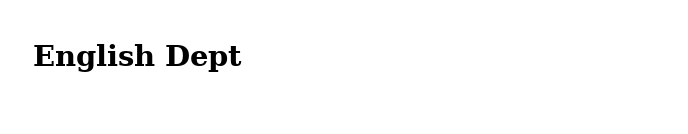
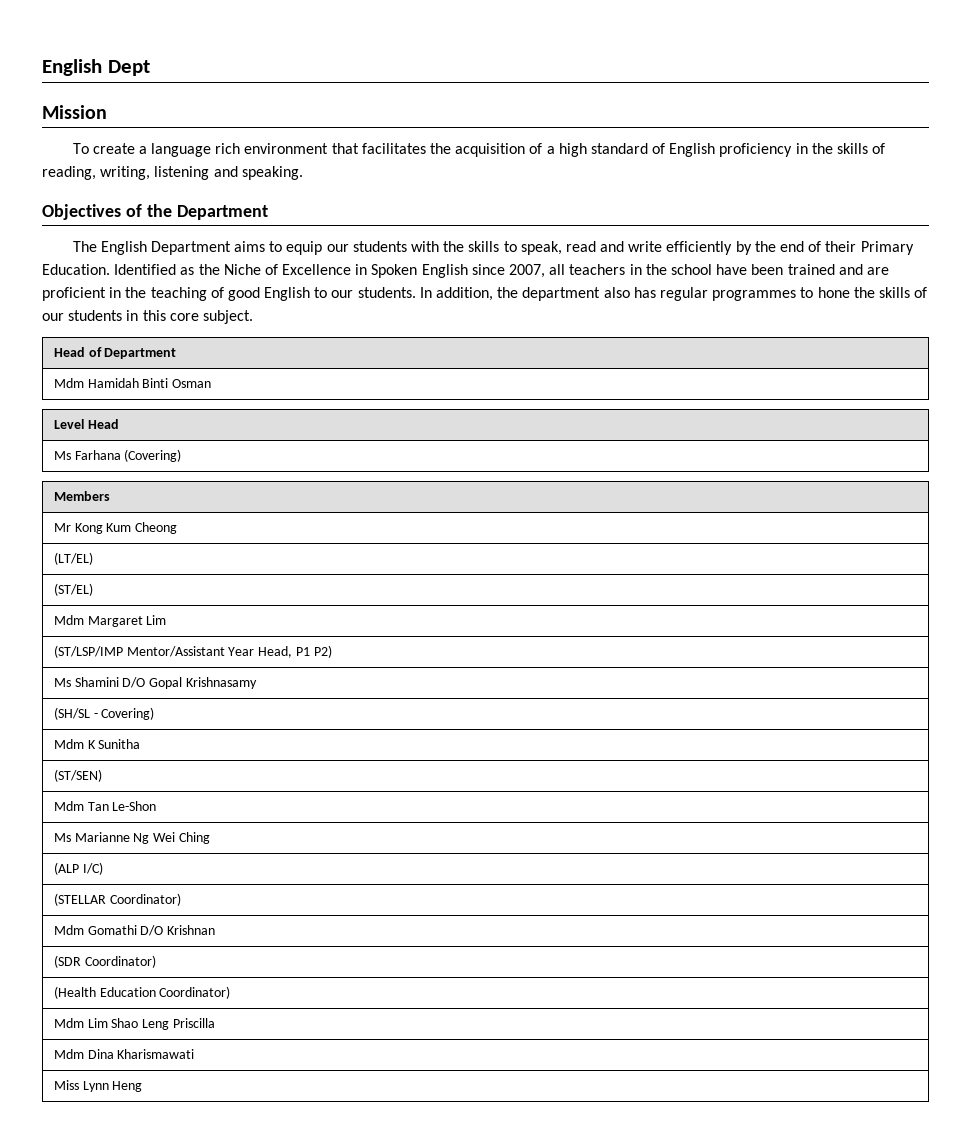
+ Mission
+ To create a language rich environment that facilitates the acquisition of a high standard of English proficiency in the skills of reading, writing, listening and speaking.
+ Objectives of the Department
+ The English Department aims to equip our students with the skills to speak, read and write efficiently by the end of their Primary Education. Identified as the Niche of Excellence in Spoken English since 2007, all teachers in the school have been trained and are proficient in the teaching of good English to our students. In addition, the department also has regular programmes to hone the skills of our students in this core subject.
+ Head of Department
+ Mdm Hamidah Binti Osman
+ Level Head
+ Ms Farhana (Covering)
+ Members
+ Mr Kong Kum Cheong
+ (LT/EL)
+ (ST/EL)
+ Mdm Margaret Lim
+ (ST/LSP/IMP Mentor/Assistant Year Head, P1 P2)
+ Ms Shamini D/O Gopal Krishnasamy
+ (SH/SL - Covering)
+ Mdm K Sunitha
+ (ST/SEN)
+ Mdm Tan Le-Shon
+ Ms Marianne Ng Wei Ching
+ (ALP I/C)
+ (STELLAR Coordinator)
+ Mdm Gomathi D/O Krishnan
+ (SDR Coordinator)
+ (Health Education Coordinator)
+ Mdm Lim Shao Leng Priscilla
+ Mdm Dina Kharismawati
+ Miss Lynn Heng

